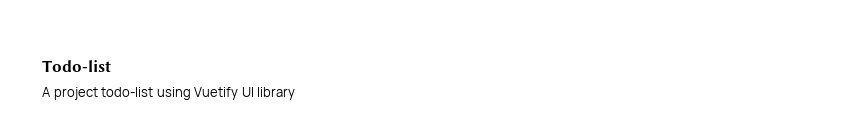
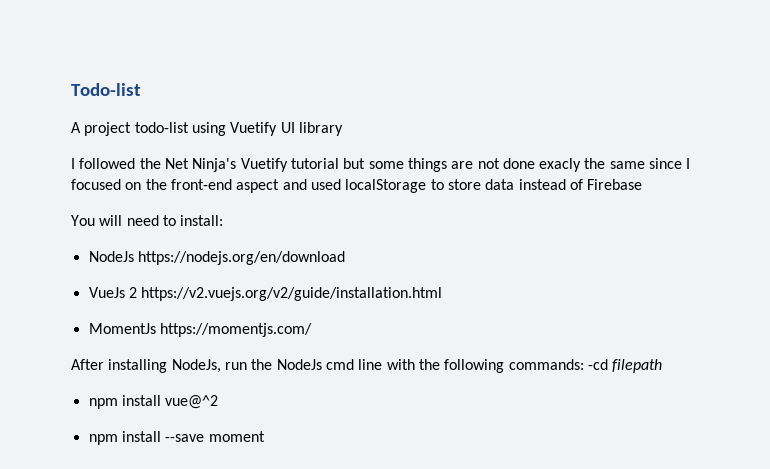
+ I followed the Net Ninja's Vuetify tutorial but some things are not done exacly the same since I focused on the front-end aspect and used localStorage to store data instead of Firebase
+ You will need to install:
+ NodeJs https://nodejs.org/en/download
+ VueJs 2 https://v2.vuejs.org/v2/guide/installation.html
+ MomentJs https://momentjs.com/
+ After installing NodeJs, run the NodeJs cmd line with the following commands: -cd filepath
+ npm install vue@^2
+ npm install --save moment

